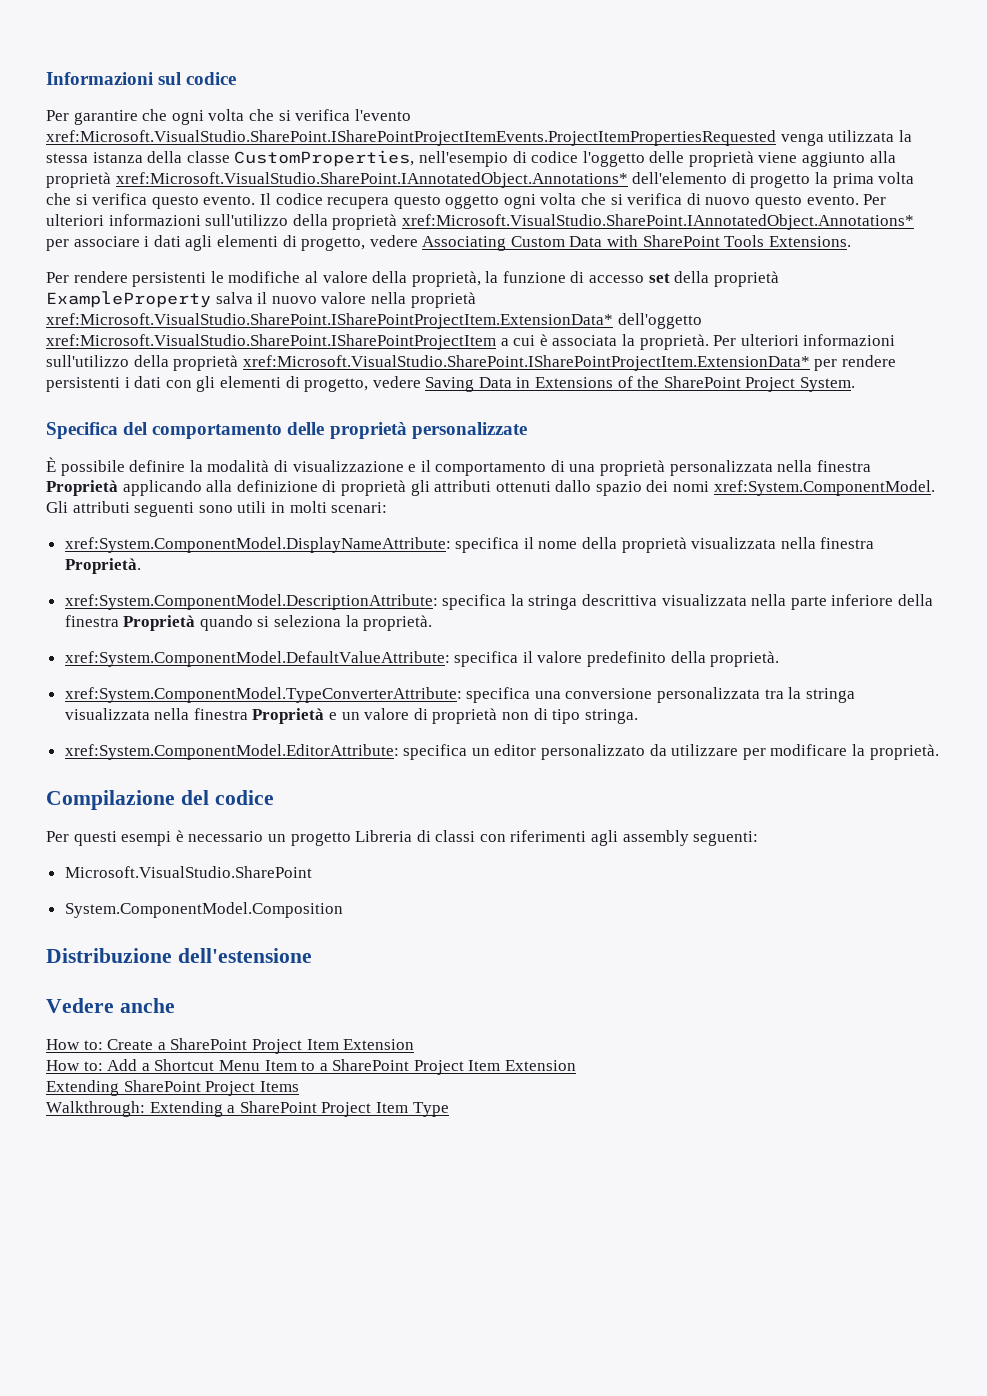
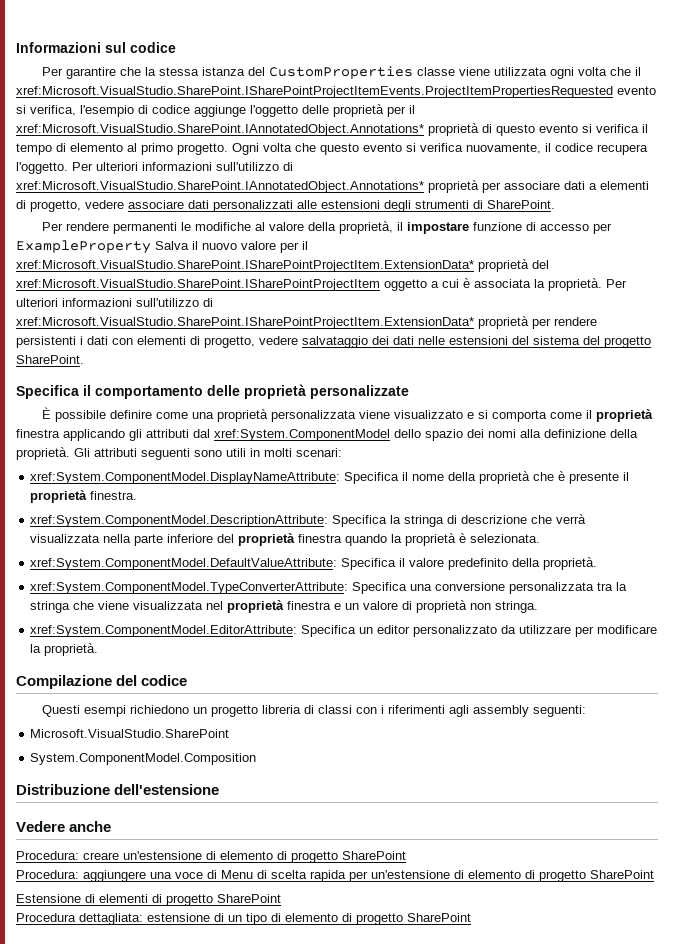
- Per garantire che ogni volta che si verifica l'evento xref:Microsoft.VisualStudio.SharePoint.ISharePointProjectItemEvents.ProjectItemPropertiesRequested venga utilizzata la stessa istanza della classe CustomProperties, nell'esempio di codice l'oggetto delle proprietà viene aggiunto alla proprietà xref:Microsoft.VisualStudio.SharePoint.IAnnotatedObject.Annotations* dell'elemento di progetto la prima volta che si verifica questo evento. Il codice recupera questo oggetto ogni volta che si verifica di nuovo questo evento. Per ulteriori informazioni sull'utilizzo della proprietà xref:Microsoft.VisualStudio.SharePoint.IAnnotatedObject.Annotations* per associare i dati agli elementi di progetto, vedere Associating Custom Data with SharePoint Tools Extensions.
+ Per garantire che la stessa istanza del CustomProperties classe viene utilizzata ogni volta che il xref:Microsoft.VisualStudio.SharePoint.ISharePointProjectItemEvents.ProjectItemPropertiesRequested evento si verifica, l'esempio di codice aggiunge l'oggetto delle proprietà per il xref:Microsoft.VisualStudio.SharePoint.IAnnotatedObject.Annotations* proprietà di questo evento si verifica il tempo di elemento al primo progetto. Ogni volta che questo evento si verifica nuovamente, il codice recupera l'oggetto. Per ulteriori informazioni sull'utilizzo di xref:Microsoft.VisualStudio.SharePoint.IAnnotatedObject.Annotations* proprietà per associare dati a elementi di progetto, vedere associare dati personalizzati alle estensioni degli strumenti di SharePoint.
- Per rendere persistenti le modifiche al valore della proprietà, la funzione di accesso set della proprietà ExampleProperty salva il nuovo valore nella proprietà xref:Microsoft.VisualStudio.SharePoint.ISharePointProjectItem.ExtensionData* dell'oggetto xref:Microsoft.VisualStudio.SharePoint.ISharePointProjectItem a cui è associata la proprietà.
+ Per rendere permanenti le modifiche al valore della proprietà, il impostare funzione di accesso per ExampleProperty Salva il nuovo valore per il xref:Microsoft.VisualStudio.SharePoint.ISharePointProjectItem.ExtensionData* proprietà del xref:Microsoft.VisualStudio.SharePoint.ISharePointProjectItem oggetto a cui è associata la proprietà.
- Per ulteriori informazioni sull'utilizzo della proprietà xref:Microsoft.VisualStudio.SharePoint.ISharePointProjectItem.ExtensionData* per rendere persistenti i dati con gli elementi di progetto, vedere Saving Data in Extensions of the SharePoint Project System.
- Specifica del comportamento delle proprietà personalizzate
+ Per ulteriori informazioni sull'utilizzo di xref:Microsoft.VisualStudio.SharePoint.ISharePointProjectItem.ExtensionData* proprietà per rendere persistenti i dati con elementi di progetto, vedere salvataggio dei dati nelle estensioni del sistema del progetto SharePoint.
+ Specifica il comportamento delle proprietà personalizzate
- È possibile definire la modalità di visualizzazione e il comportamento di una proprietà personalizzata nella finestra Proprietà applicando alla definizione di proprietà gli attributi ottenuti dallo spazio dei nomi xref:System.ComponentModel. Gli attributi seguenti sono utili in molti scenari:
+ È possibile definire come una proprietà personalizzata viene visualizzato e si comporta come il proprietà finestra applicando gli attributi dal xref:System.ComponentModel dello spazio dei nomi alla definizione della proprietà. Gli attributi seguenti sono utili in molti scenari:
- xref:System.ComponentModel.DisplayNameAttribute: specifica il nome della proprietà visualizzata nella finestra Proprietà.
+ xref:System.ComponentModel.DisplayNameAttribute: Specifica il nome della proprietà che è presente il proprietà finestra.
- xref:System.ComponentModel.DescriptionAttribute: specifica la stringa descrittiva visualizzata nella parte inferiore della finestra Proprietà quando si seleziona la proprietà.
+ xref:System.ComponentModel.DescriptionAttribute: Specifica la stringa di descrizione che verrà visualizzata nella parte inferiore del proprietà finestra quando la proprietà è selezionata.
- xref:System.ComponentModel.DefaultValueAttribute: specifica il valore predefinito della proprietà.
+ xref:System.ComponentModel.DefaultValueAttribute: Specifica il valore predefinito della proprietà.
- xref:System.ComponentModel.TypeConverterAttribute: specifica una conversione personalizzata tra la stringa visualizzata nella finestra Proprietà e un valore di proprietà non di tipo stringa.
+ xref:System.ComponentModel.TypeConverterAttribute: Specifica una conversione personalizzata tra la stringa che viene visualizzata nel proprietà finestra e un valore di proprietà non stringa.
- xref:System.ComponentModel.EditorAttribute: specifica un editor personalizzato da utilizzare per modificare la proprietà.
+ xref:System.ComponentModel.EditorAttribute: Specifica un editor personalizzato da utilizzare per modificare la proprietà.
- Per questi esempi è necessario un progetto Libreria di classi con riferimenti agli assembly seguenti:
+ Questi esempi richiedono un progetto libreria di classi con i riferimenti agli assembly seguenti:
- How to: Create a SharePoint Project Item Extension
- How to: Add a Shortcut Menu Item to a SharePoint Project Item Extension
- Extending SharePoint Project Items
- Walkthrough: Extending a SharePoint Project Item Type
+ Procedura: creare un'estensione di elemento di progetto SharePoint
+ Procedura: aggiungere una voce di Menu di scelta rapida per un'estensione di elemento di progetto SharePoint
+ Estensione di elementi di progetto SharePoint
+ Procedura dettagliata: estensione di un tipo di elemento di progetto SharePoint

